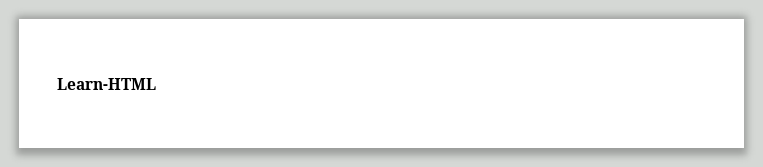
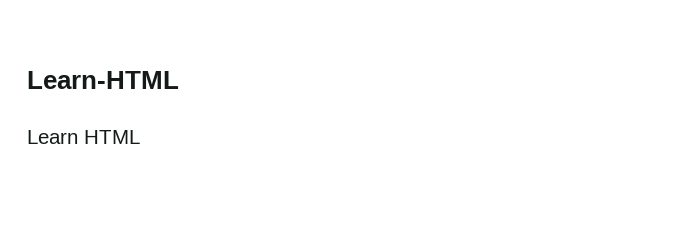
+ Learn HTML

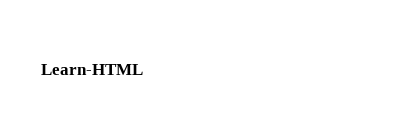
- Learn HTML

